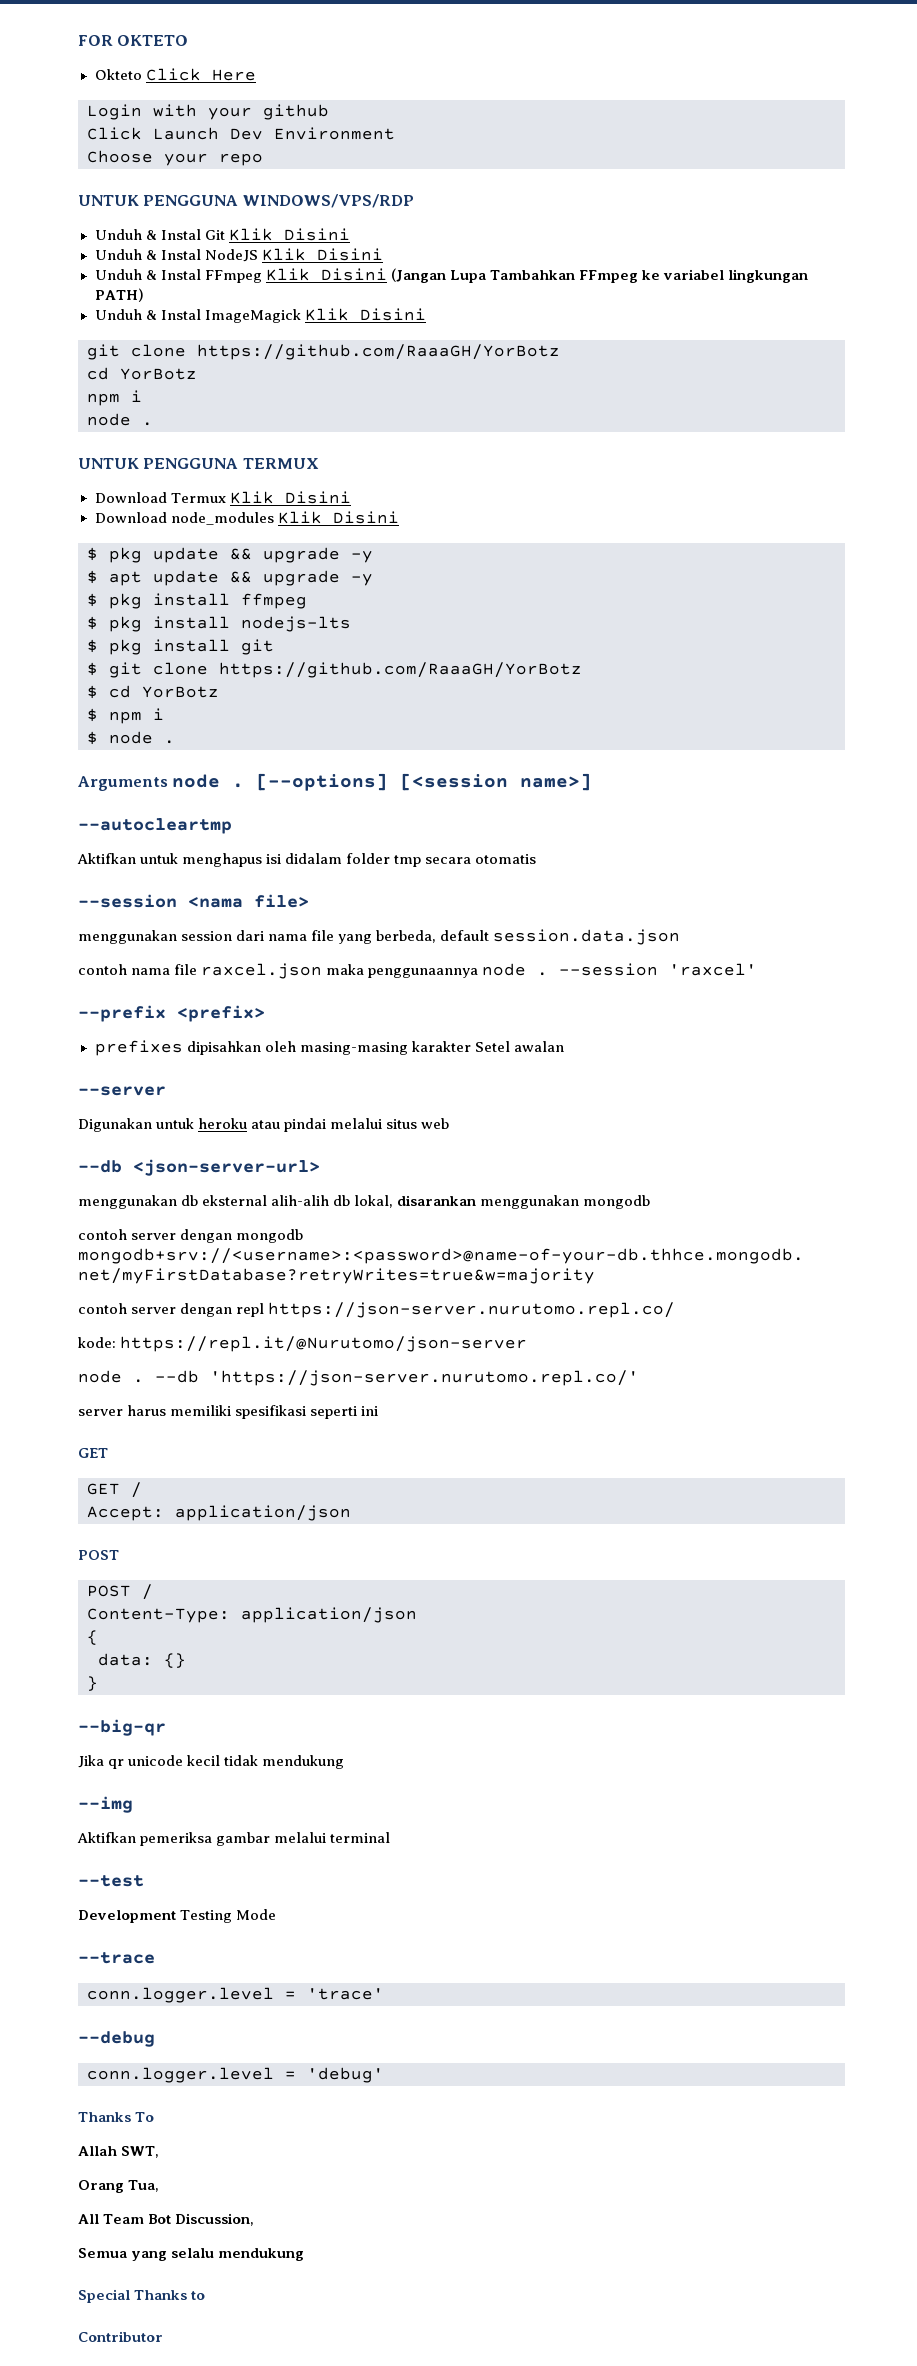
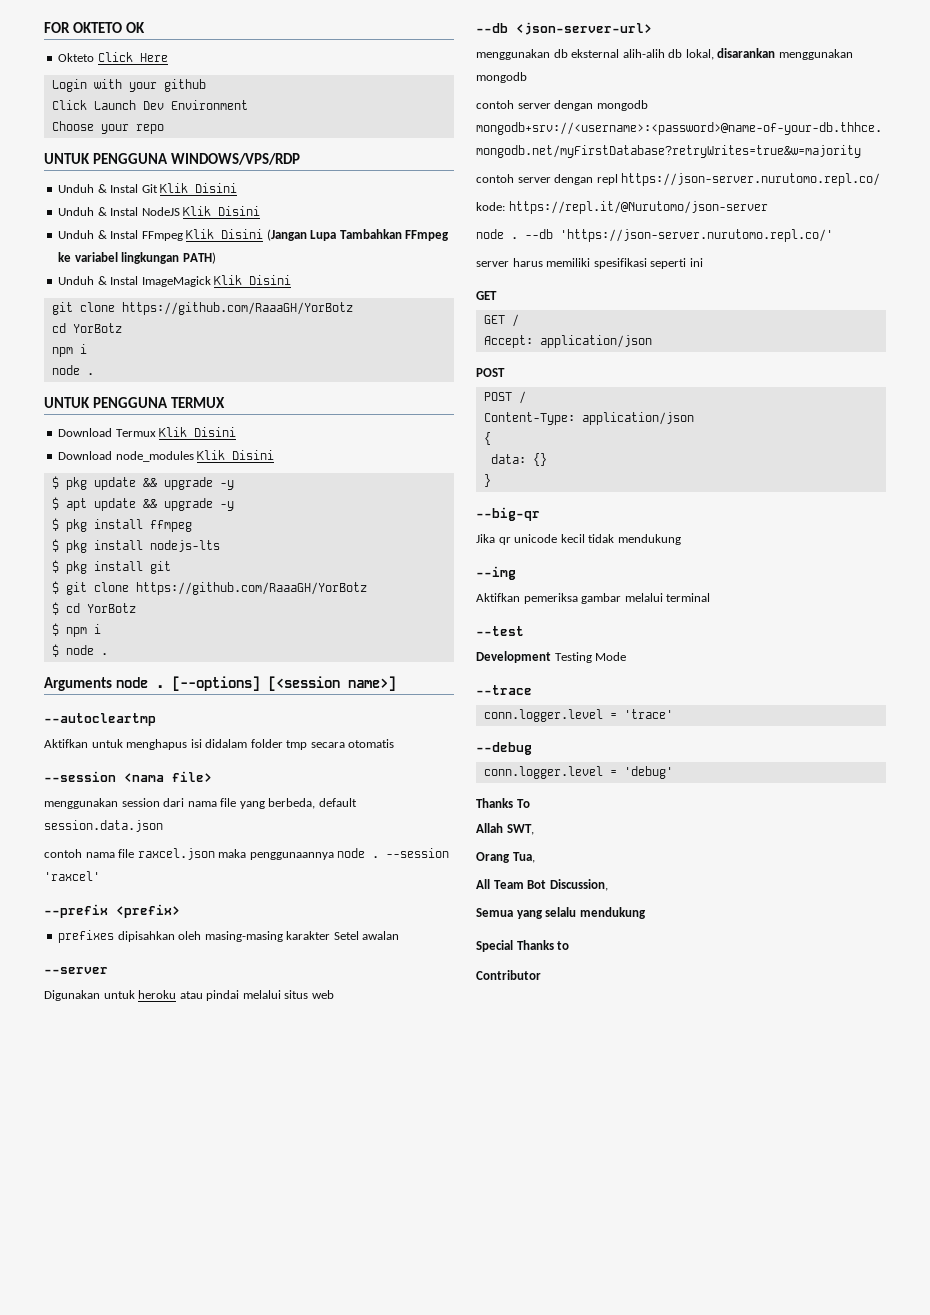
- FOR OKTETO
+ FOR OKTETO OK

